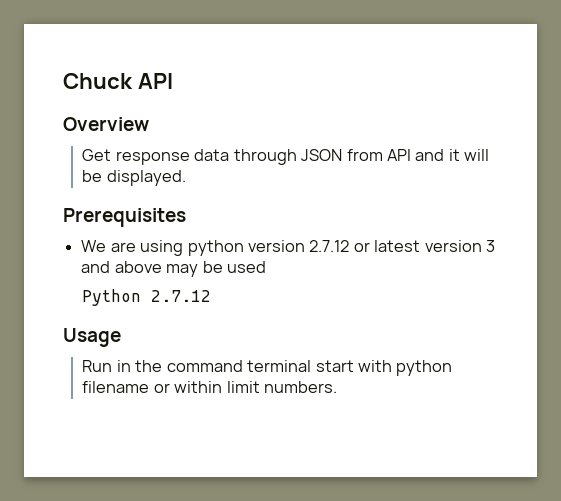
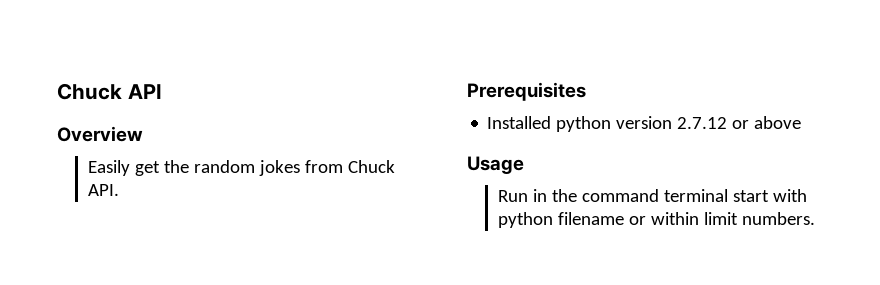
- Get response data through JSON from API and it will be displayed.
+ Easily get the random jokes from Chuck API.
  Prerequisites
- We are using python version 2.7.12 or latest version 3 and above may be used
- Python 2.7.12
+ Installed python version 2.7.12 or above

